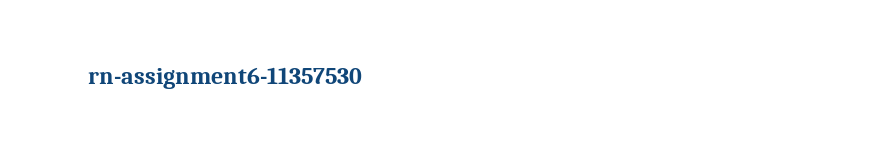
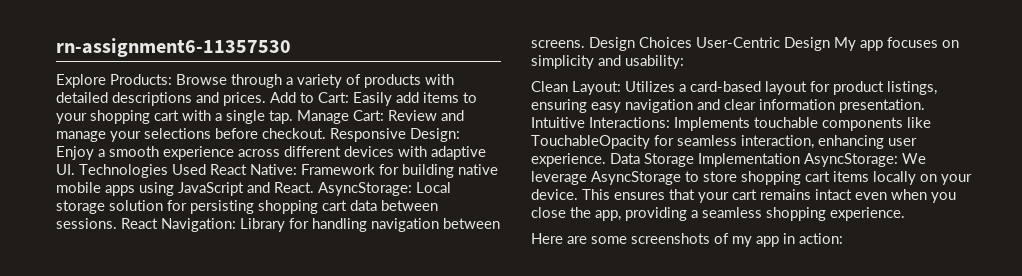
+ Explore Products: Browse through a variety of products with detailed descriptions and prices. Add to Cart: Easily add items to your shopping cart with a single tap. Manage Cart: Review and manage your selections before checkout. Responsive Design: Enjoy a smooth experience across different devices with adaptive UI. Technologies Used React Native: Framework for building native mobile apps using JavaScript and React. AsyncStorage: Local storage solution for persisting shopping cart data between sessions. React Navigation: Library for handling navigation between screens. Design Choices User-Centric Design My app focuses on simplicity and usability:
+ Clean Layout: Utilizes a card-based layout for product listings, ensuring easy navigation and clear information presentation. Intuitive Interactions: Implements touchable components like TouchableOpacity for seamless interaction, enhancing user experience. Data Storage Implementation AsyncStorage: We leverage AsyncStorage to store shopping cart items locally on your device. This ensures that your cart remains intact even when you close the app, providing a seamless shopping experience.
+ Here are some screenshots of my app in action:

